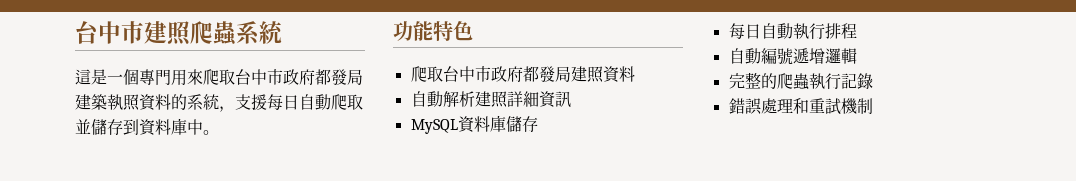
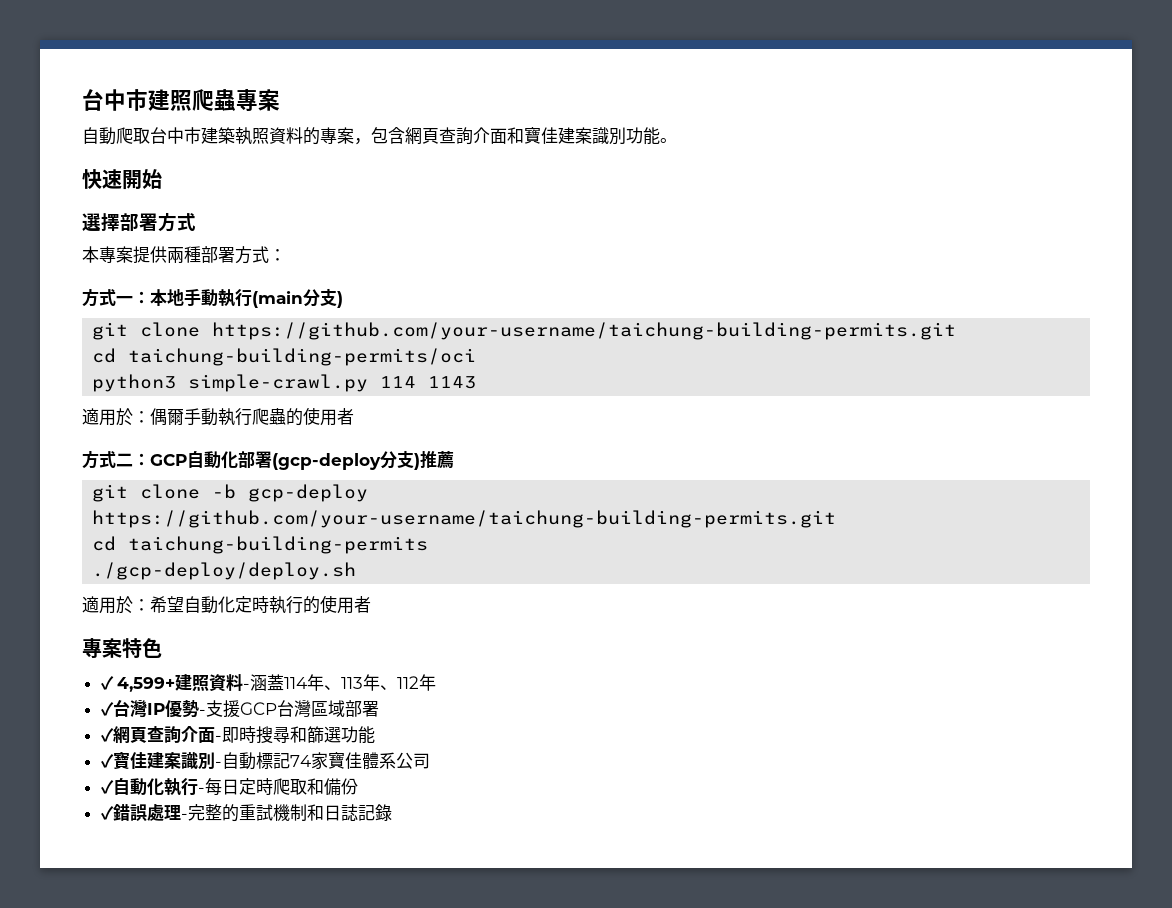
- 台中市建照爬蟲系統
- 這是一個專門用來爬取台中市政府都發局建築執照資料的系統，支援每日自動爬取並儲存到資料庫中。
- 功能特色
- 爬取台中市政府都發局建照資料
- 自動解析建照詳細資訊
- MySQL資料庫儲存
- 每日自動執行排程
- 自動編號遞增邏輯
- 完整的爬蟲執行記錄
- 錯誤處理和重試機制
+ 台中市建照爬蟲專案
+ 自動爬取台中市建築執照資料的專案，包含網頁查詢介面和寶佳建案識別功能。
+ 快速開始
+ 選擇部署方式
+ 本專案提供兩種部署方式：
+ 方式一：本地手動執行(main分支)
+ git clone https://github.com/your-username/taichung-building-permits.git
+ cd taichung-building-permits/oci
+ python3 simple-crawl.py 114 1143
+ 適用於：偶爾手動執行爬蟲的使用者
+ 方式二：GCP自動化部署(gcp-deploy分支)推薦
+ git clone -b gcp-deploy https://github.com/your-username/taichung-building-permits.git
+ cd taichung-building-permits
+ ./gcp-deploy/deploy.sh
+ 適用於：希望自動化定時執行的使用者
+ 專案特色
+ ✓ 4,599+建照資料-涵蓋114年、113年、112年
+ ✓台灣IP優勢-支援GCP台灣區域部署
+ ✓網頁查詢介面-即時搜尋和篩選功能
+ ✓寶佳建案識別-自動標記74家寶佳體系公司
+ ✓自動化執行-每日定時爬取和備份
+ ✓錯誤處理-完整的重試機制和日誌記錄

